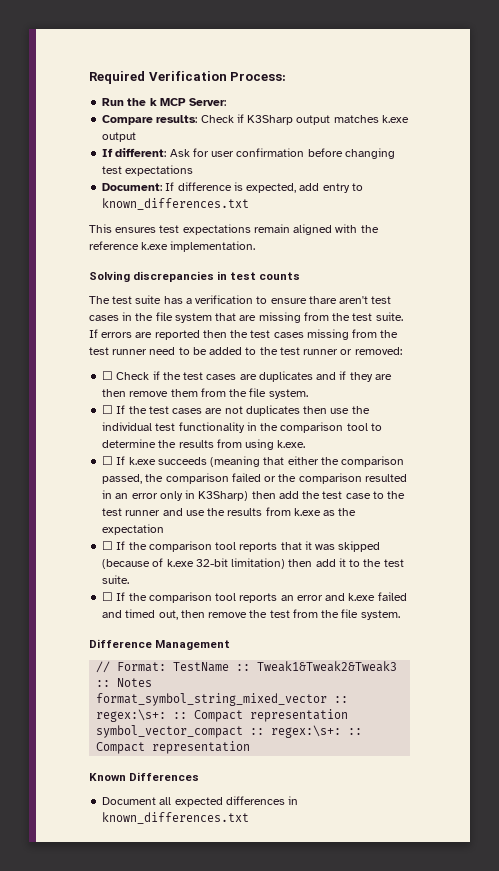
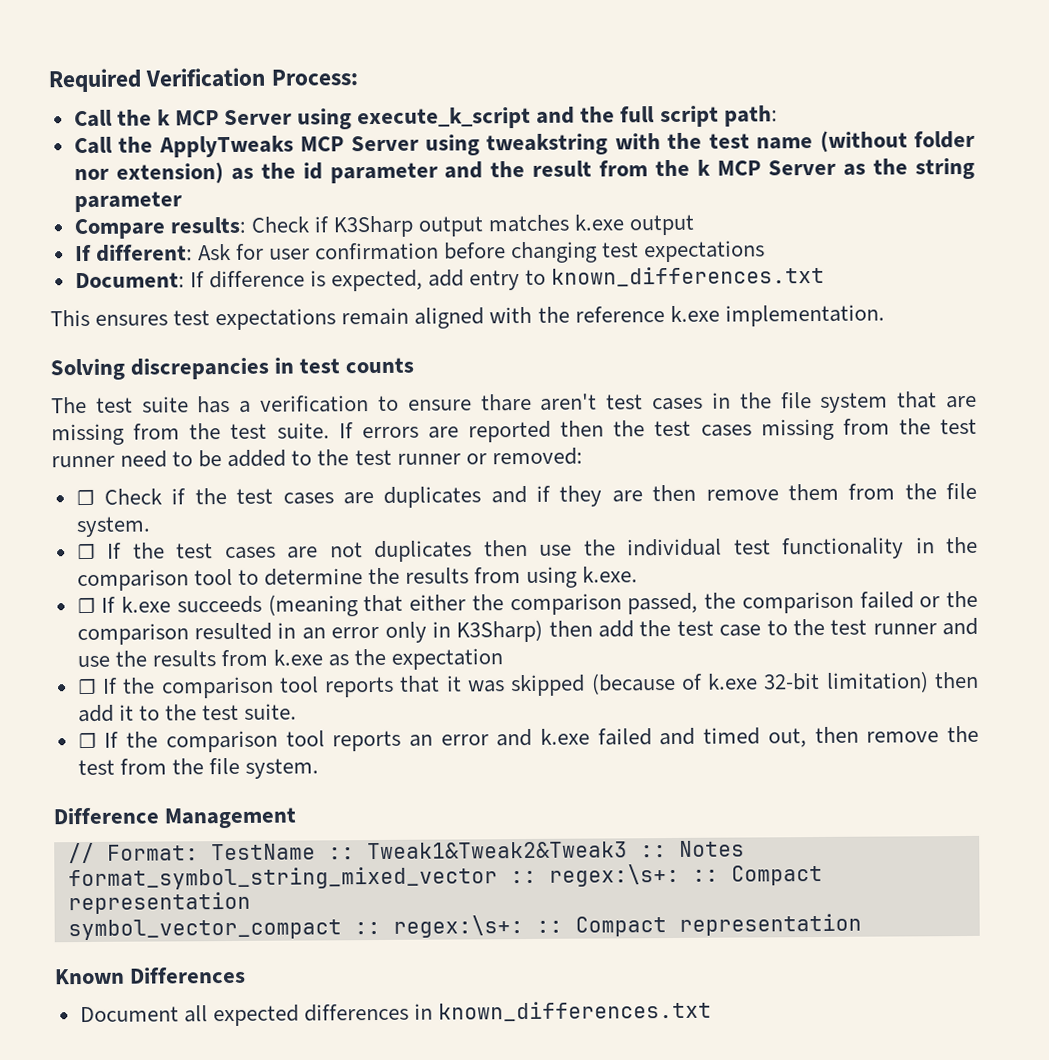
- Run the k MCP Server:
+ Call the k MCP Server using execute_k_script and the full script path:
+ Call the ApplyTweaks MCP Server using tweakstring with the test name (without folder nor extension) as the id parameter and the result from the k MCP Server as the string parameter

